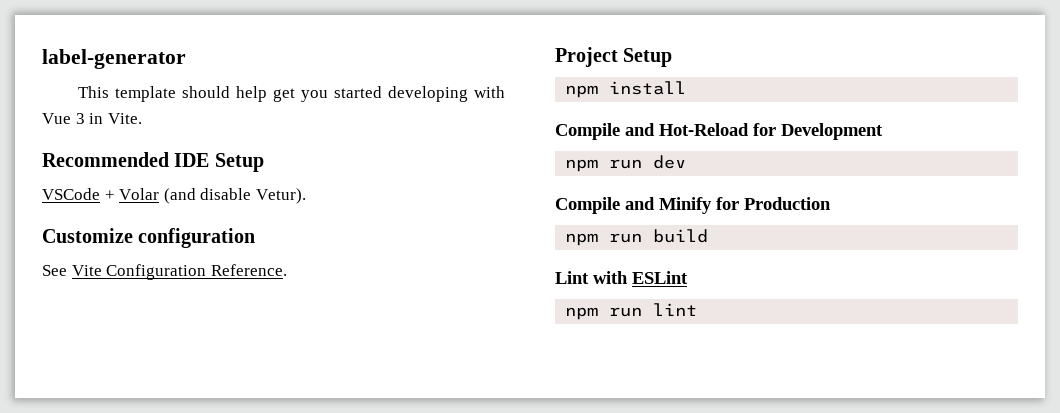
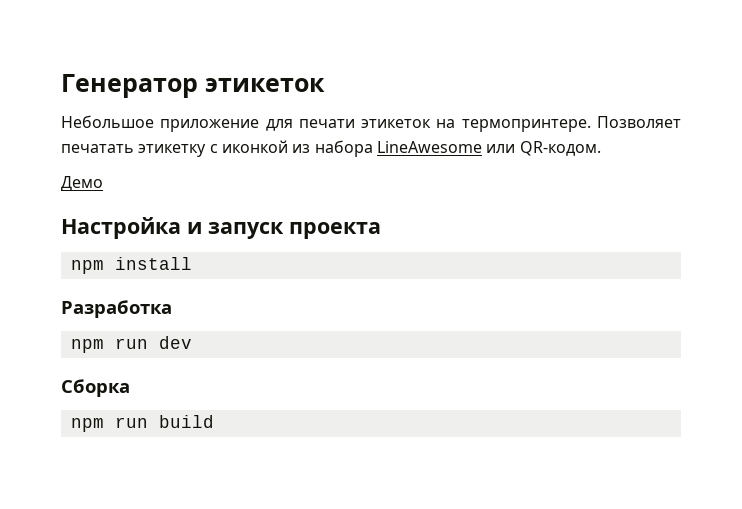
- label-generator
- This template should help get you started developing with Vue 3 in Vite.
- Recommended IDE Setup
- VSCode + Volar (and disable Vetur).
- Customize configuration
- See Vite Configuration Reference.
- Project Setup
+ Генератор этикеток
+ Небольшое приложение для печати этикеток на термопринтере. Позволяет печатать этикетку с иконкой из набора LineAwesome или QR-кодом.
+ Демо
+ Настройка и запуск проекта
  npm install
- Compile and Hot-Reload for Development
+ Разработка
  npm run dev
- Compile and Minify for Production
+ Сборка
  npm run build
- Lint with ESLint
- npm run lint

